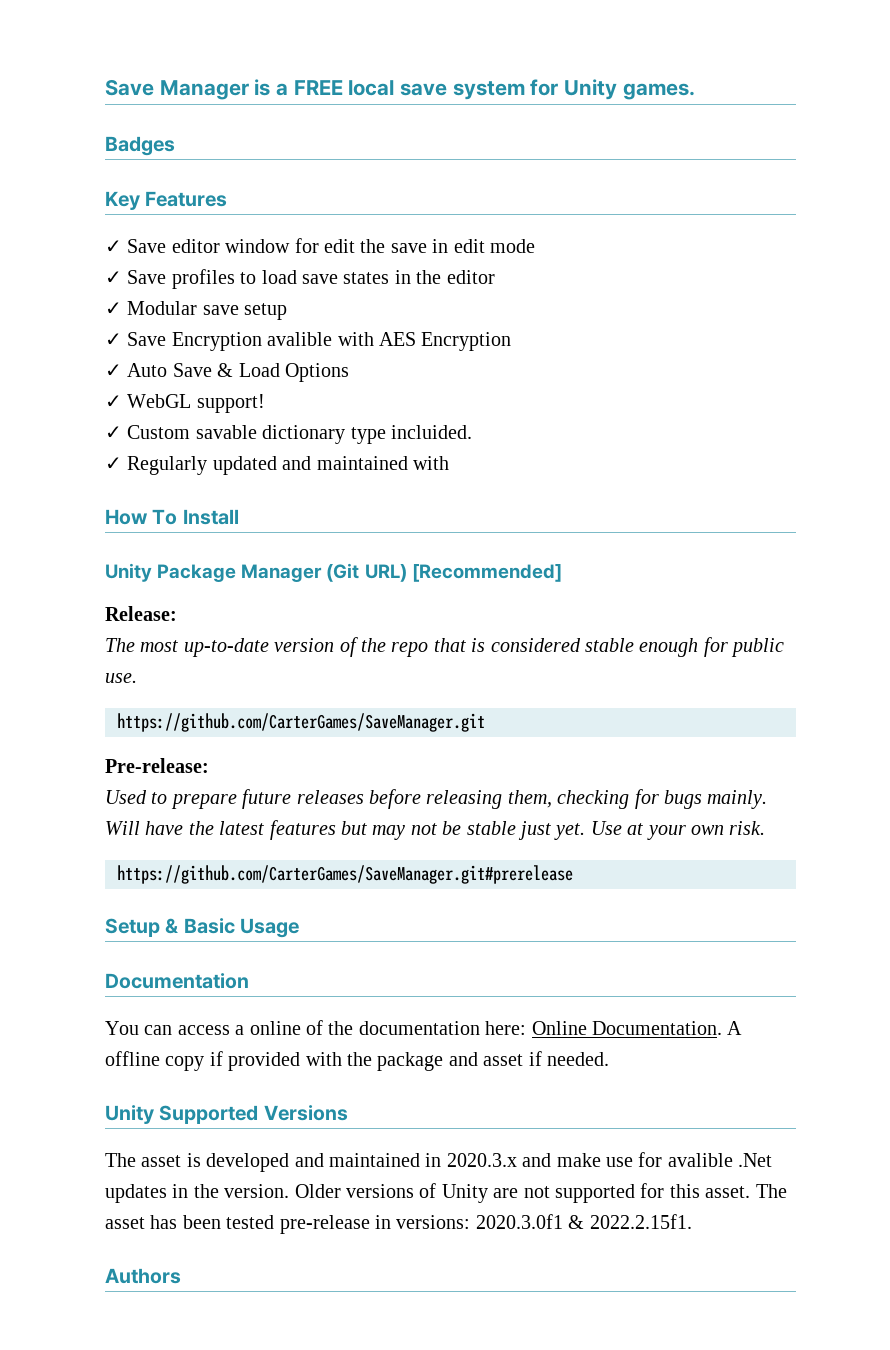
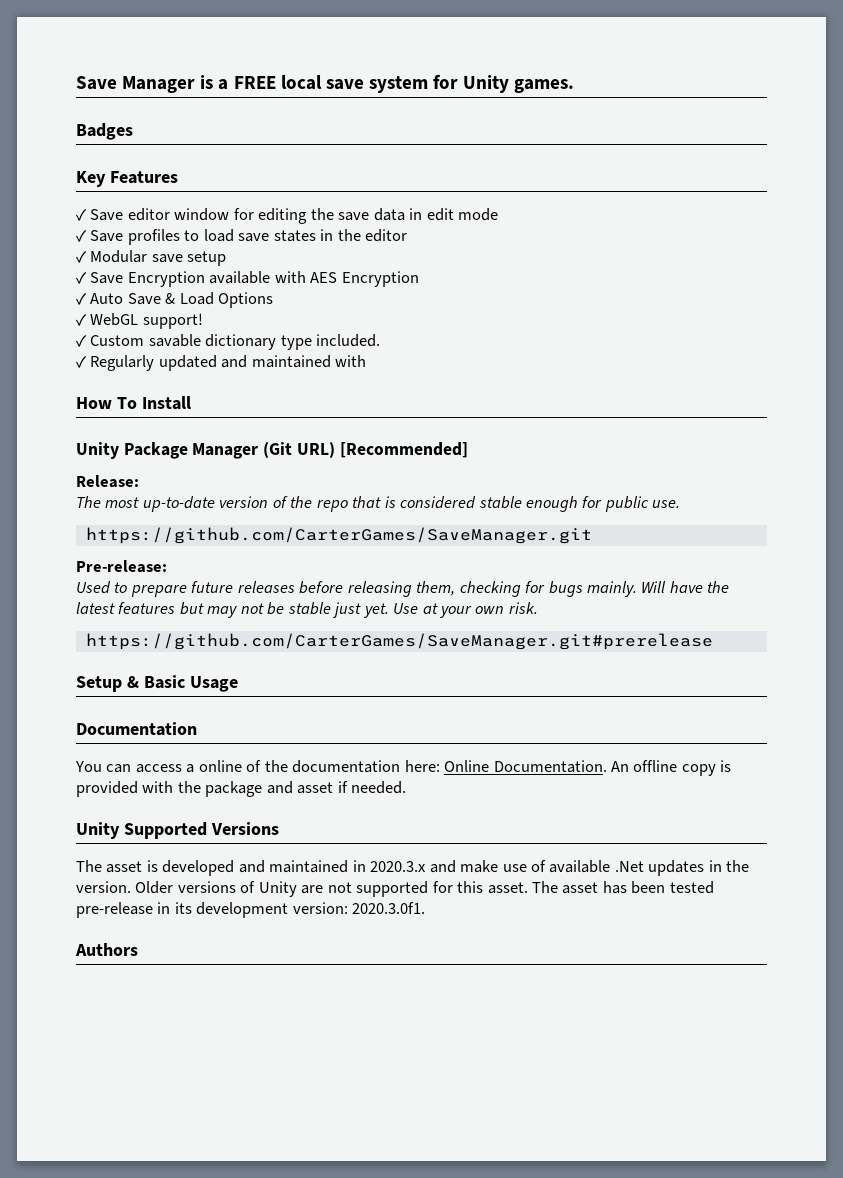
- ✓ Save editor window for edit the save in edit mode
+ ✓ Save editor window for editing the save data in edit mode
- ✓ Save Encryption avalible with AES Encryption
+ ✓ Save Encryption available with AES Encryption
- ✓ Custom savable dictionary type incluided.
+ ✓ Custom savable dictionary type included.
- A offline copy if provided with the package and asset if needed.
+ An offline copy is provided with the package and asset if needed.
- The asset is developed and maintained in 2020.3.x and make use for avalible .Net updates in the version.
+ The asset is developed and maintained in 2020.3.x and make use of available .Net updates in the version.
- The asset has been tested pre-release in versions: 2020.3.0f1 & 2022.2.15f1.
+ The asset has been tested pre-release in its development version: 2020.3.0f1.

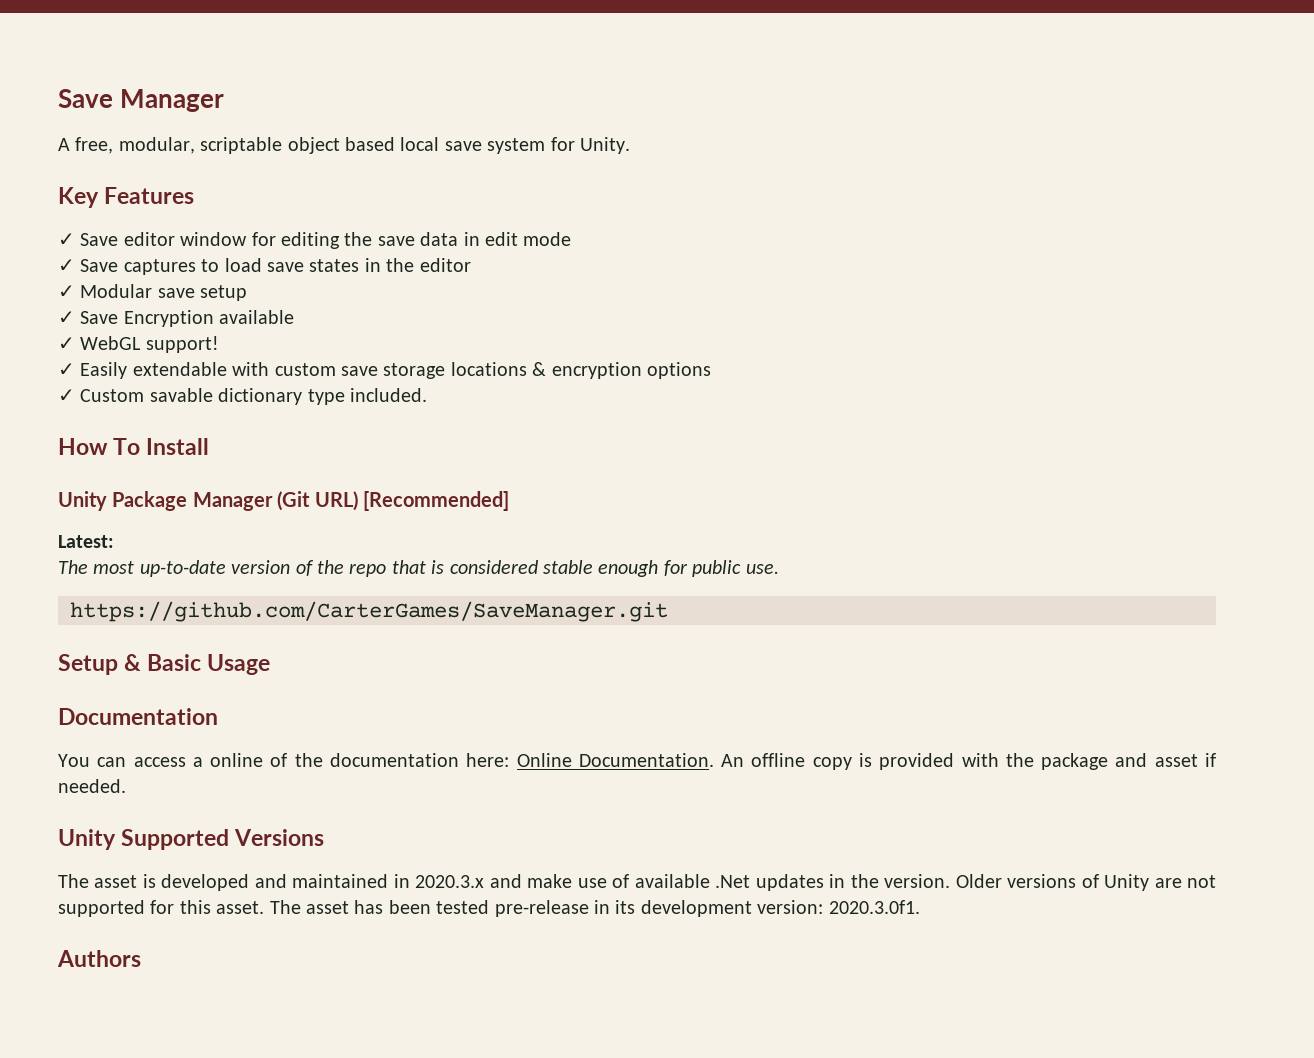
- Save Manager is a FREE local save system for Unity games.
- Badges
+ Save Manager
+ A free, modular, scriptable object based local save system for Unity.
- ✓ Save profiles to load save states in the editor
+ ✓ Save captures to load save states in the editor
- ✓ Save Encryption available with AES Encryption
- ✓ Auto Save & Load Options
+ ✓ Save Encryption available
  ✓ WebGL support!
+ ✓ Easily extendable with custom save storage locations & encryption options
- ✓ Regularly updated and maintained with
- Release:
+ Latest:
- Pre-release:
- Used to prepare future releases before releasing them, checking for bugs mainly. Will have the latest features but may not be stable just yet. Use at your own risk.
- https://github.com/CarterGames/SaveManager.git#prerelease

